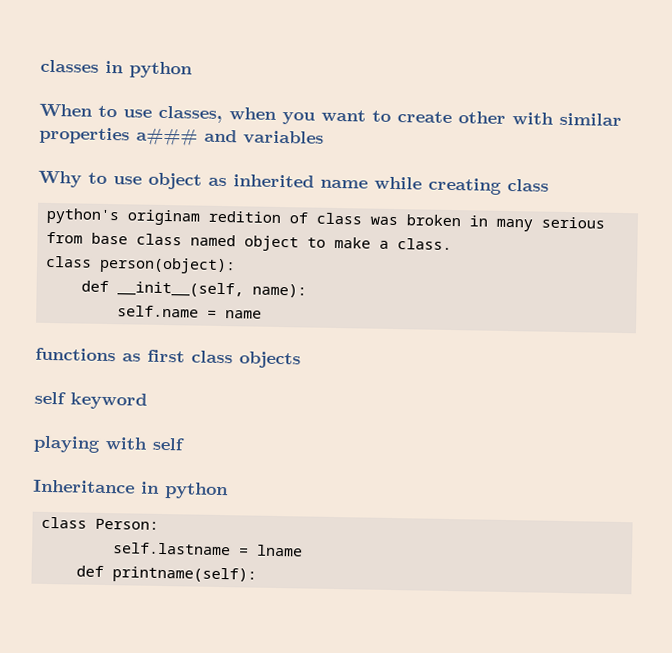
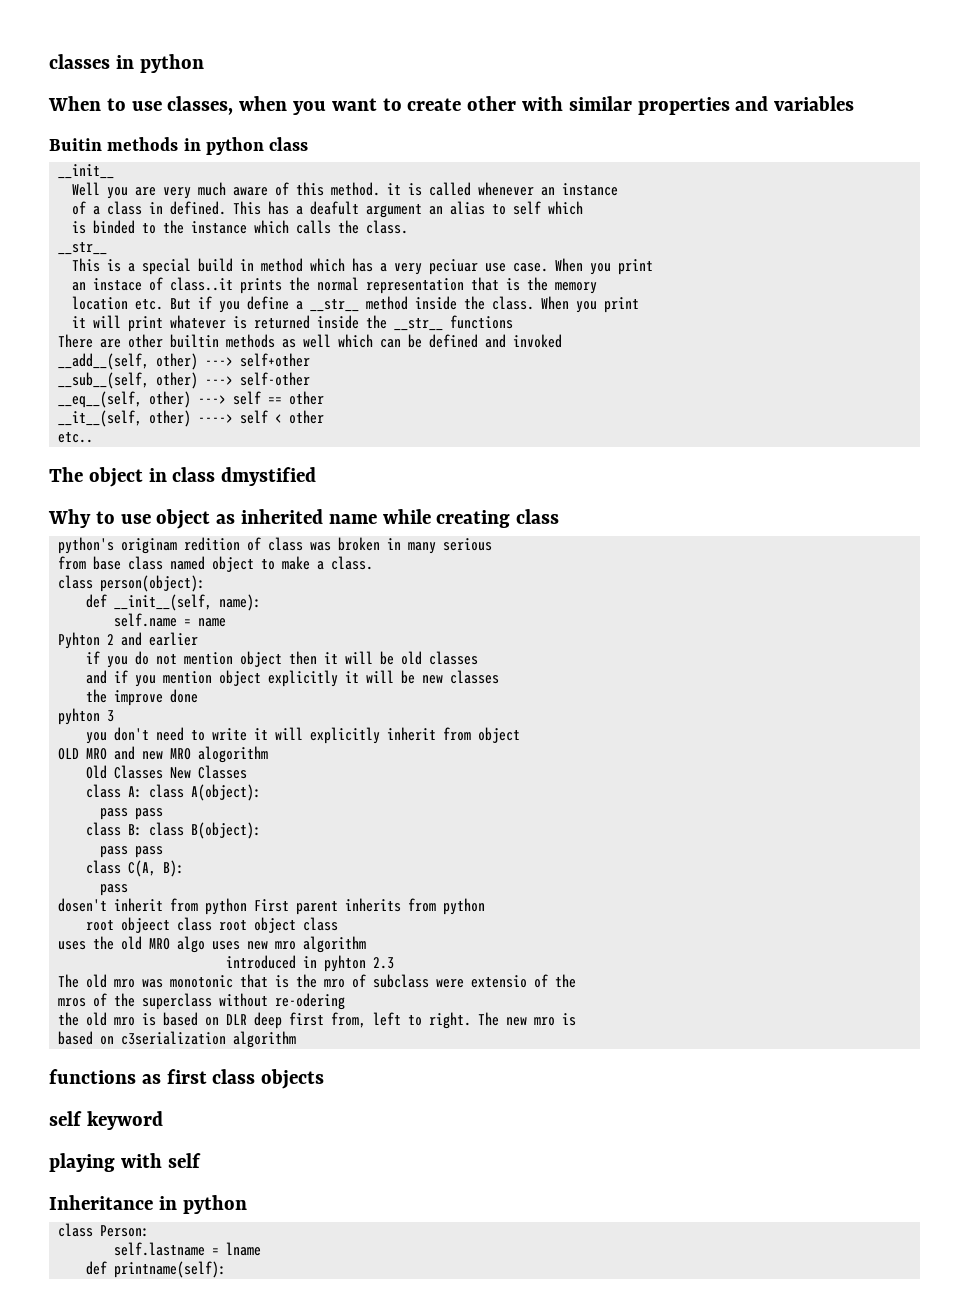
- When to use classes, when you want to create other with similar properties a### and variables
+ When to use classes, when you want to create other with similar properties and variables
+ Buitin methods in python class
+ __init__
+ Well you are very much aware of this method. it is called whenever an instance
+ of a class in defined. This has a deafult argument an alias to self which
+ is binded to the instance which calls the class.
+ __str__
+ This is a special build in method which has a very peciuar use case. When you print
+ an instace of class..it prints the normal representation that is the memory
+ location etc. But if you define a __str__ method inside the class. When you print
+ it will print whatever is returned inside the __str__ functions
+ There are other builtin methods as well which can be defined and invoked
+ __add__(self, other) ---> self+other
+ __sub__(self, other) ---> self-other
+ __eq__(self, other) ---> self == other
+ __it__(self, other) ----> self < other
+ etc..
+ The object in class dmystified
+ Pyhton 2 and earlier
+ if you do not mention object then it will be old classes
+ and if you mention object explicitly it will be new classes
+ the improve done
+ pyhton 3
+ you don't need to write it will explicitly inherit from object
+ OLD MRO and new MRO alogorithm
+ Old Classes New Classes
+ class A: class A(object):
+ pass pass
+ class B: class B(object):
+ pass pass
+ class C(A, B):
+ pass
+ dosen't inherit from python First parent inherits from python
+ root objeect class root object class
+ uses the old MRO algo uses new mro algorithm
+ introduced in pyhton 2.3
+ The old mro was monotonic that is the mro of subclass were extensio of the
+ mros of the superclass without re-odering
+ the old mro is based on DLR deep first from, left to right. The new mro is
+ based on c3serialization algorithm

